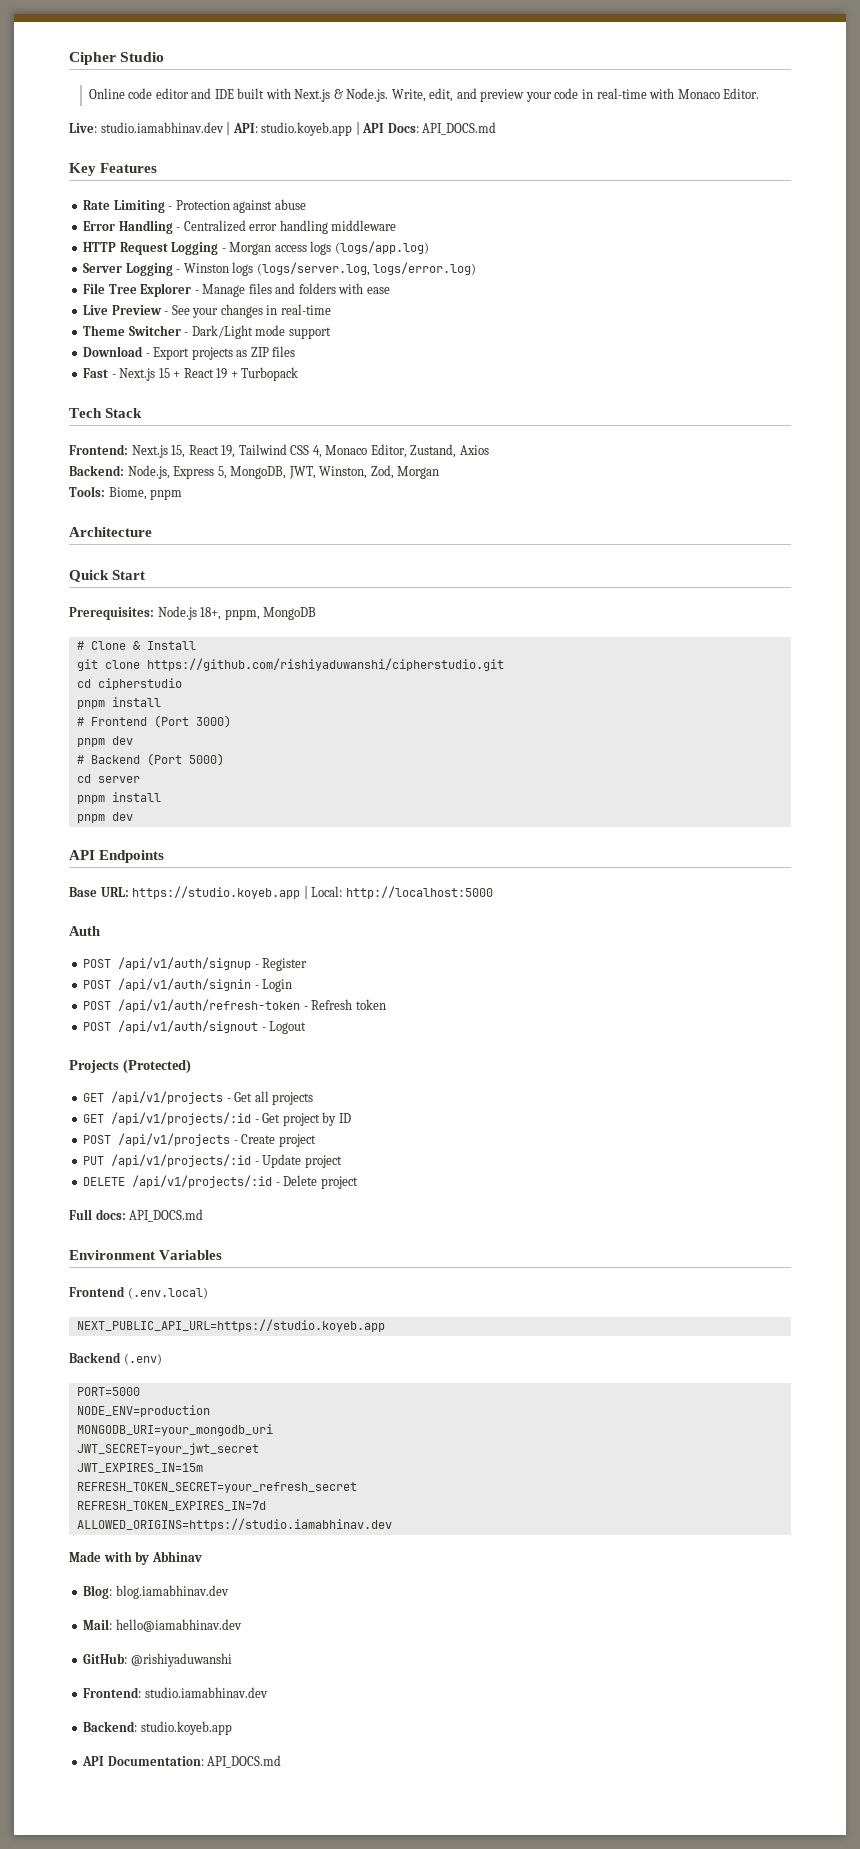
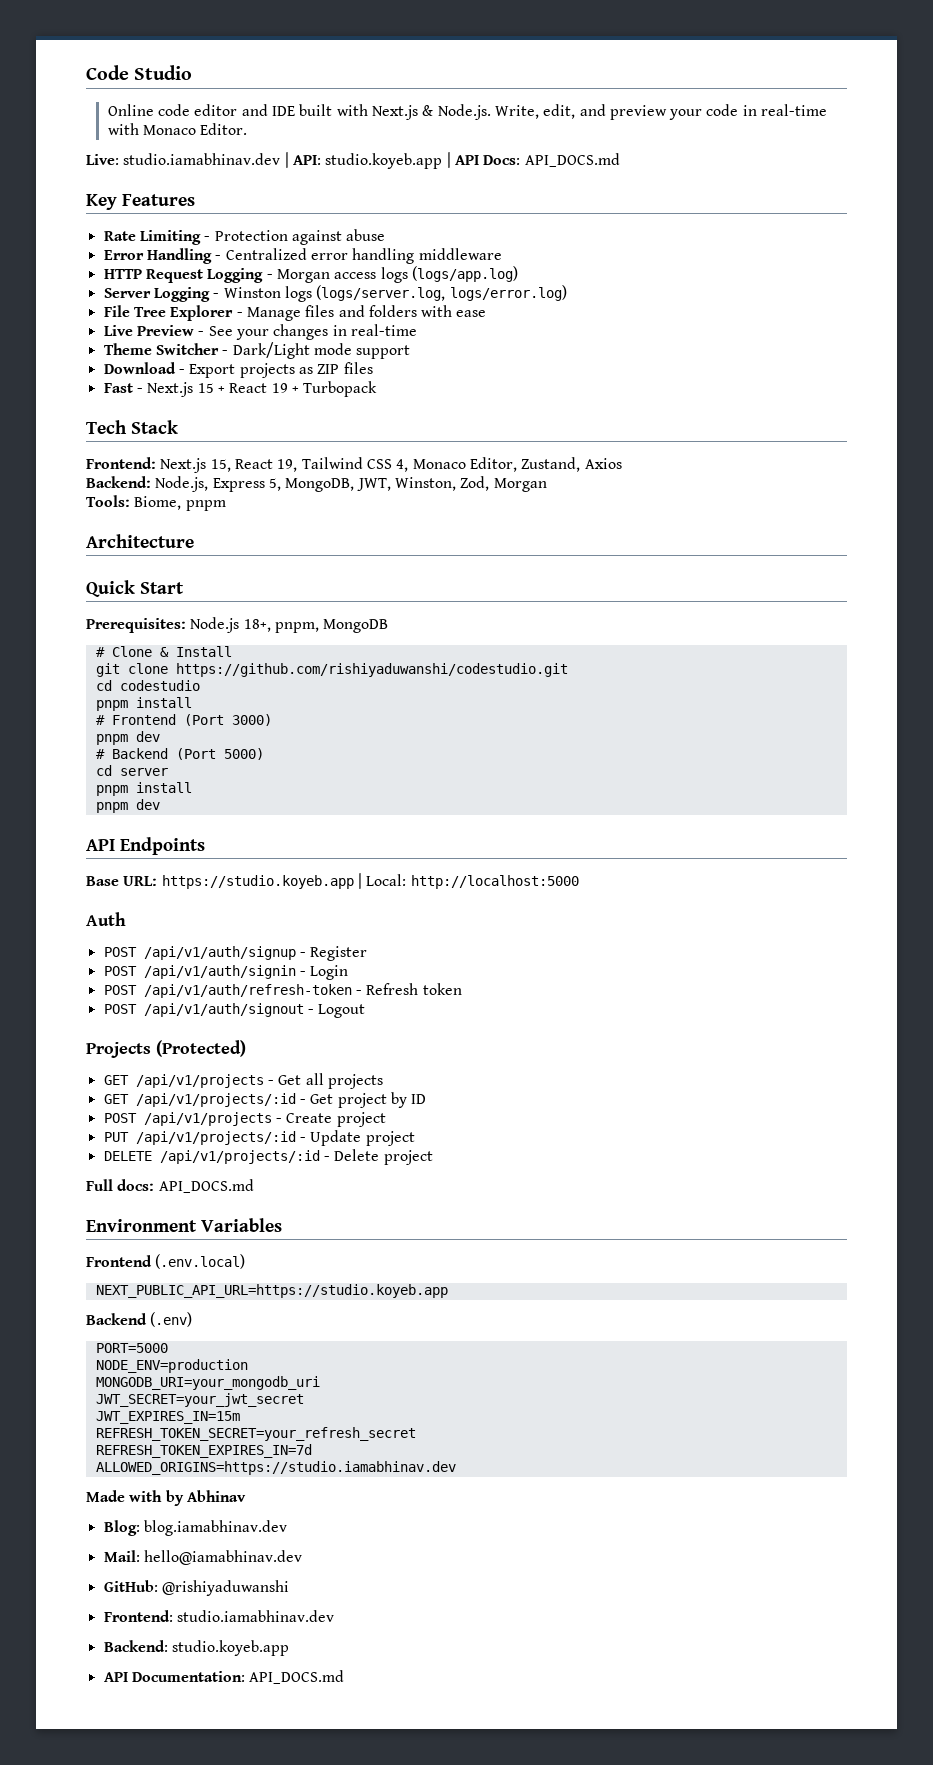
- Cipher Studio
+ Code Studio
- git clone https://github.com/rishiyaduwanshi/cipherstudio.git
- cd cipherstudio
+ git clone https://github.com/rishiyaduwanshi/codestudio.git
+ cd codestudio

